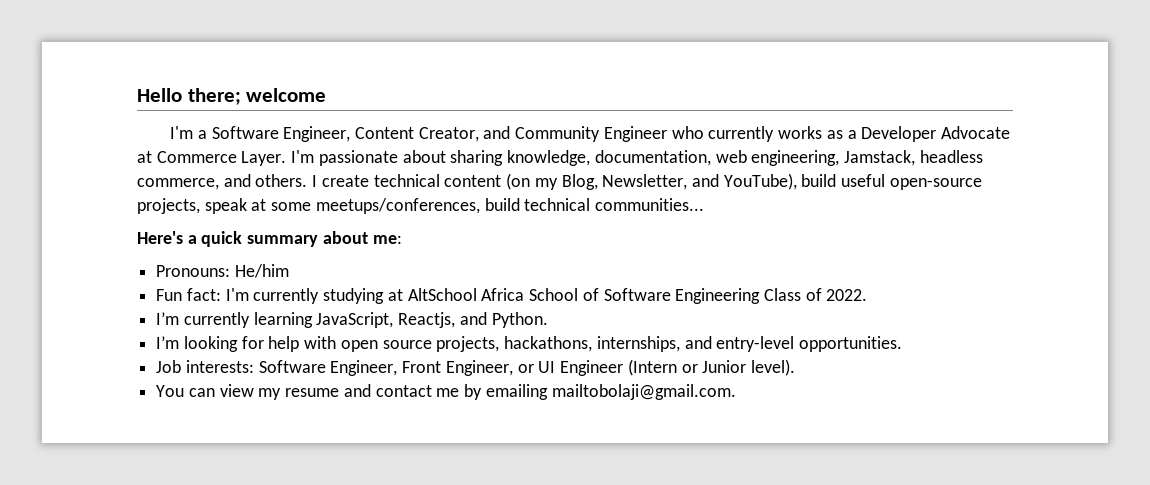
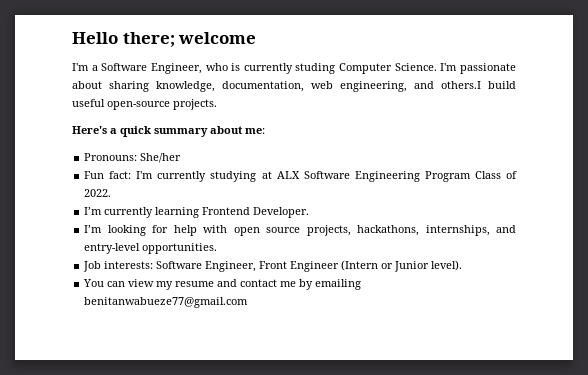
- I'm a Software Engineer, Content Creator, and Community Engineer who currently works as a Developer Advocate at Commerce Layer.
+ I'm a Software Engineer, who is currently studing Computer Science.
- I'm passionate about sharing knowledge, documentation, web engineering, Jamstack, headless commerce, and others. I create technical content (on my Blog, Newsletter, and YouTube), build useful open-source projects, speak at some meetups/conferences, build technical communities...
+ I'm passionate about sharing knowledge, documentation, web engineering, and others.I build useful open-source projects.
- Pronouns: He/him
+ Pronouns: She/her
- Fun fact: I'm currently studying at AltSchool Africa School of Software Engineering Class of 2022.
+ Fun fact: I'm currently studying at ALX Software Engineering Program Class of 2022.
- I’m currently learning JavaScript, Reactjs, and Python.
+ I’m currently learning Frontend Developer.
- Job interests: Software Engineer, Front Engineer, or UI Engineer (Intern or Junior level).
+ Job interests: Software Engineer, Front Engineer (Intern or Junior level).
- You can view my resume and contact me by emailing mailtobolaji@gmail.com.
+ You can view my resume and contact me by emailing benitanwabueze77@gmail.com

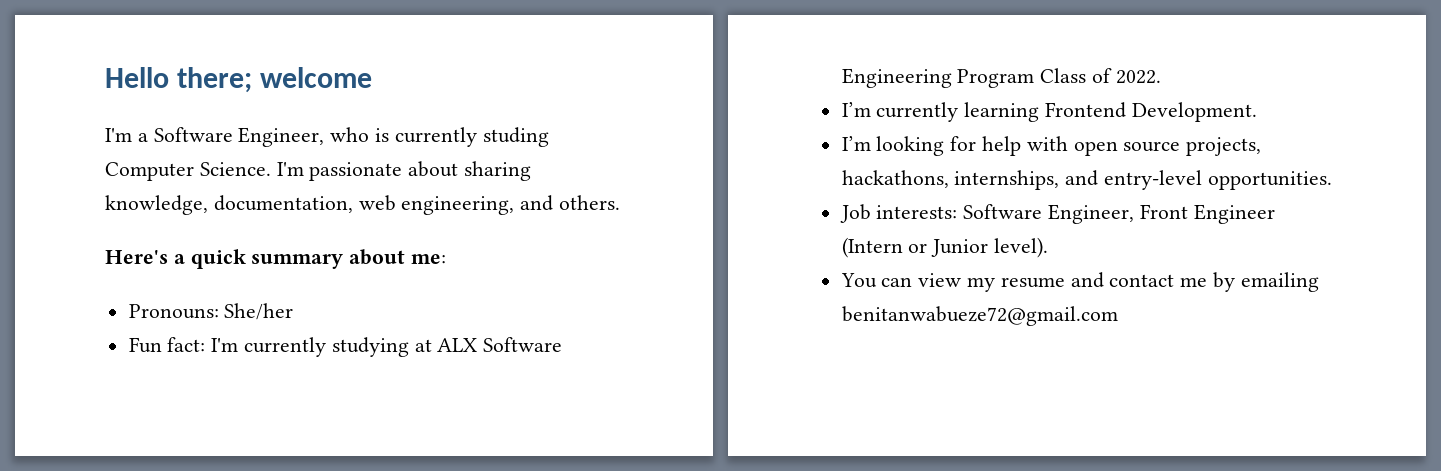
- I'm passionate about sharing knowledge, documentation, web engineering, and others.I build useful open-source projects.
+ I'm passionate about sharing knowledge, documentation, web engineering, and others.
- I’m currently learning Frontend Developer.
+ I’m currently learning Frontend Development.
- You can view my resume and contact me by emailing benitanwabueze77@gmail.com
+ You can view my resume and contact me by emailing benitanwabueze72@gmail.com

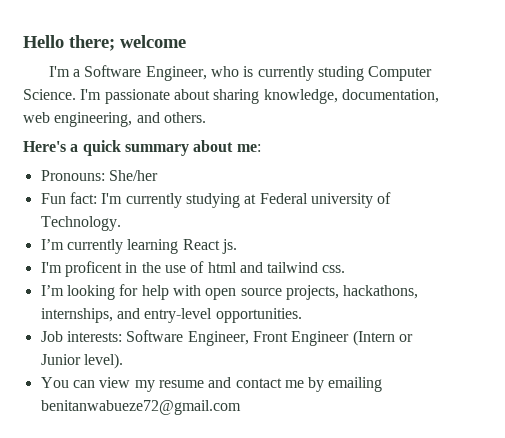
- Fun fact: I'm currently studying at ALX Software Engineering Program Class of 2022.
- I’m currently learning Frontend Development.
+ Fun fact: I'm currently studying at Federal university of Technology.
+ I’m currently learning React js.
+ I'm proficent in the use of html and tailwind css.

